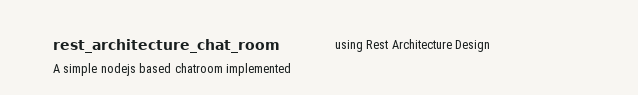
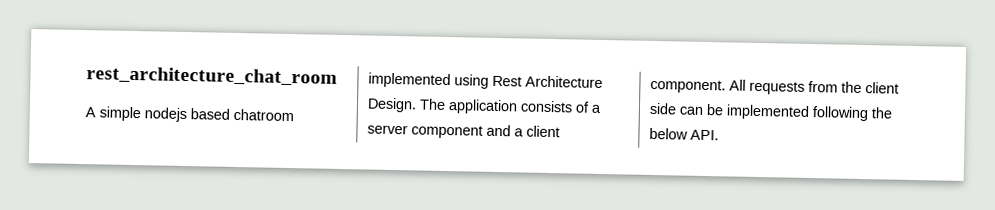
- A simple nodejs based chatroom implemented using Rest Architecture Design
+ A simple nodejs based chatroom implemented using Rest Architecture Design. The application consists of a server component and a client component. All requests from the client side can be implemented following the below API.

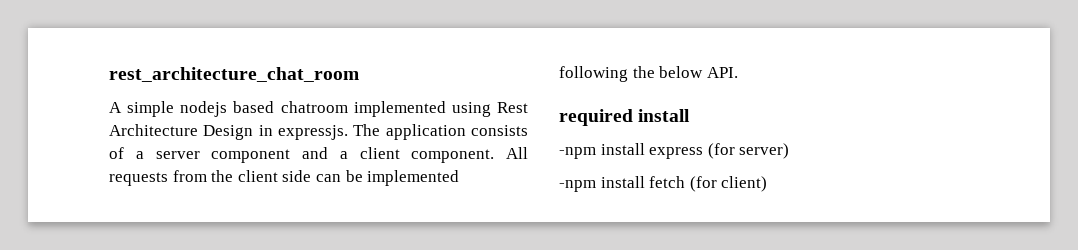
- A simple nodejs based chatroom implemented using Rest Architecture Design.
+ A simple nodejs based chatroom implemented using Rest Architecture Design in expressjs.
+ required install
+ -npm install express (for server)
+ -npm install fetch (for client)

